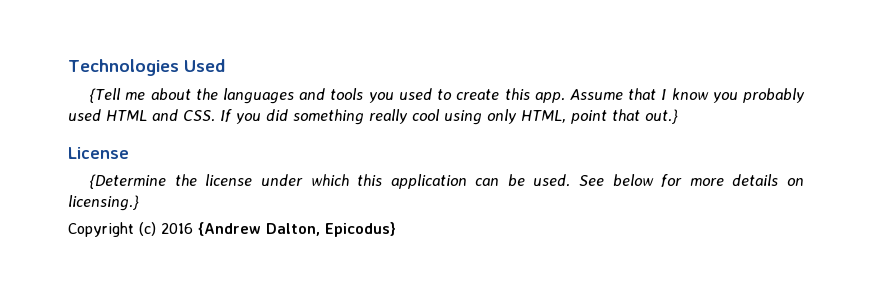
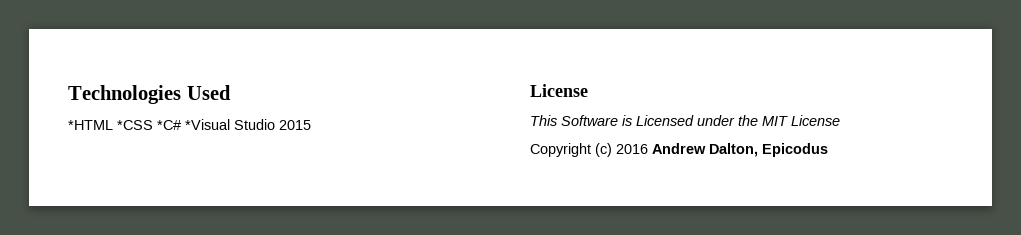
- {Tell me about the languages and tools you used to create this app. Assume that I know you probably used HTML and CSS. If you did something really cool using only HTML, point that out.}
+ *HTML *CSS *C# *Visual Studio 2015
  License
- {Determine the license under which this application can be used. See below for more details on licensing.}
+ This Software is Licensed under the MIT License
- Copyright (c) 2016 {Andrew Dalton, Epicodus}
+ Copyright (c) 2016 Andrew Dalton, Epicodus

